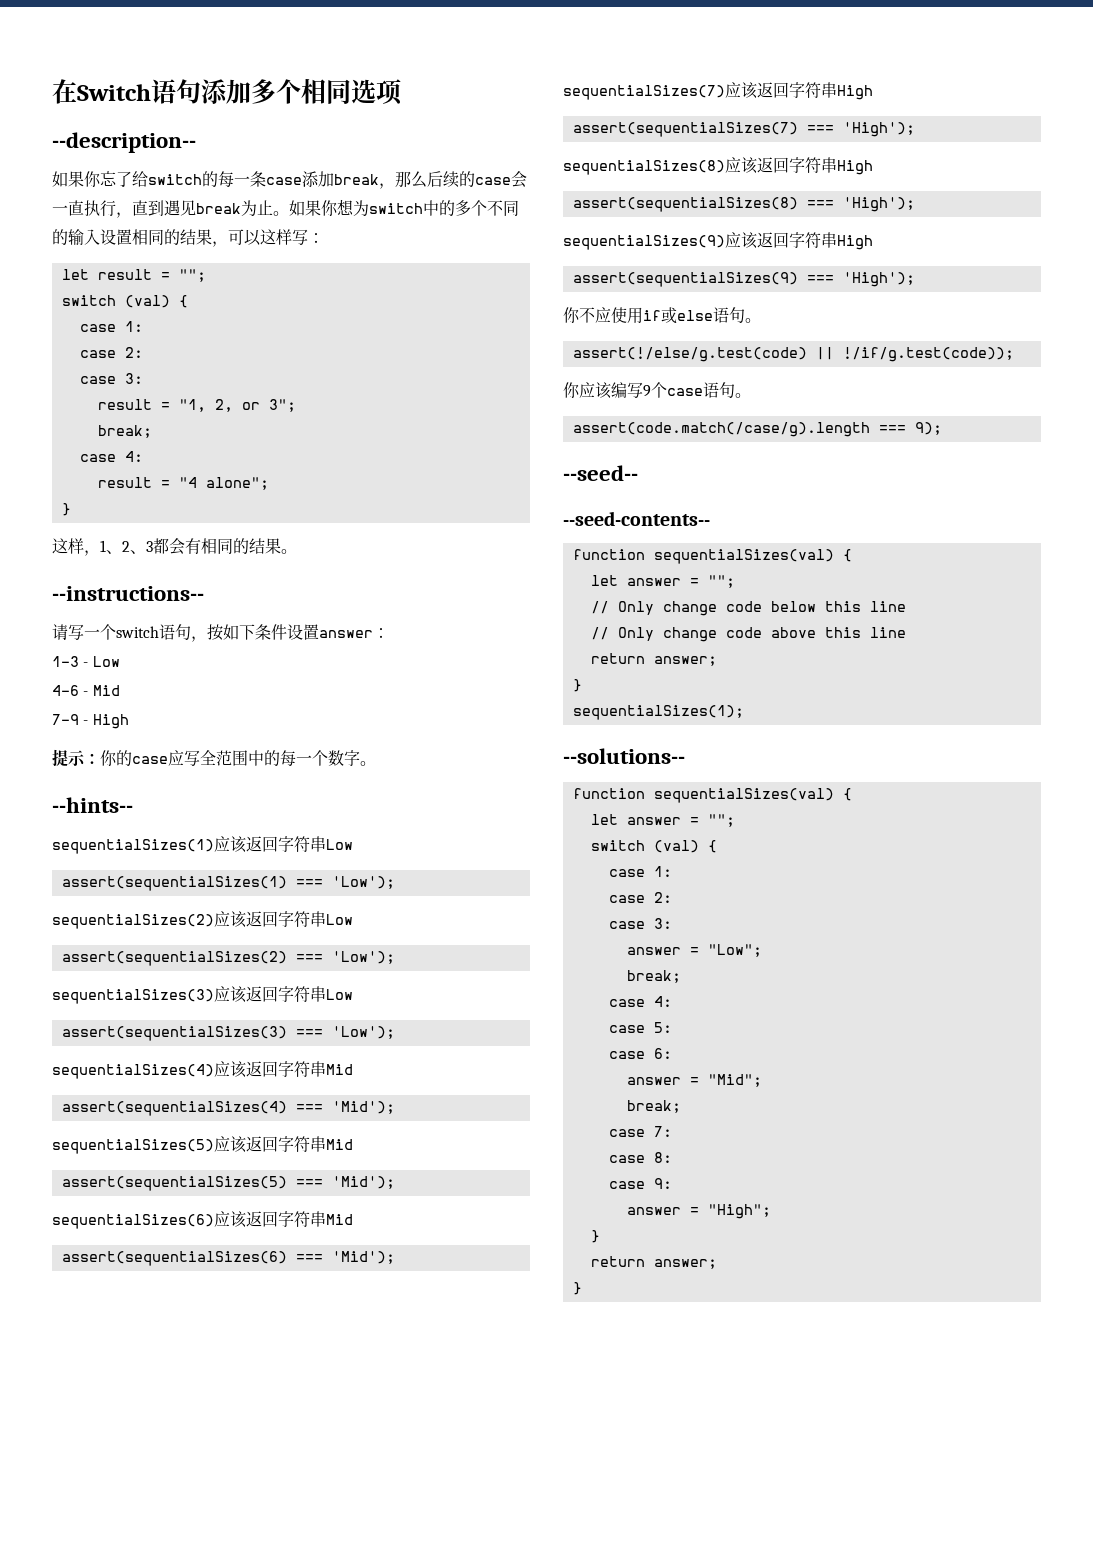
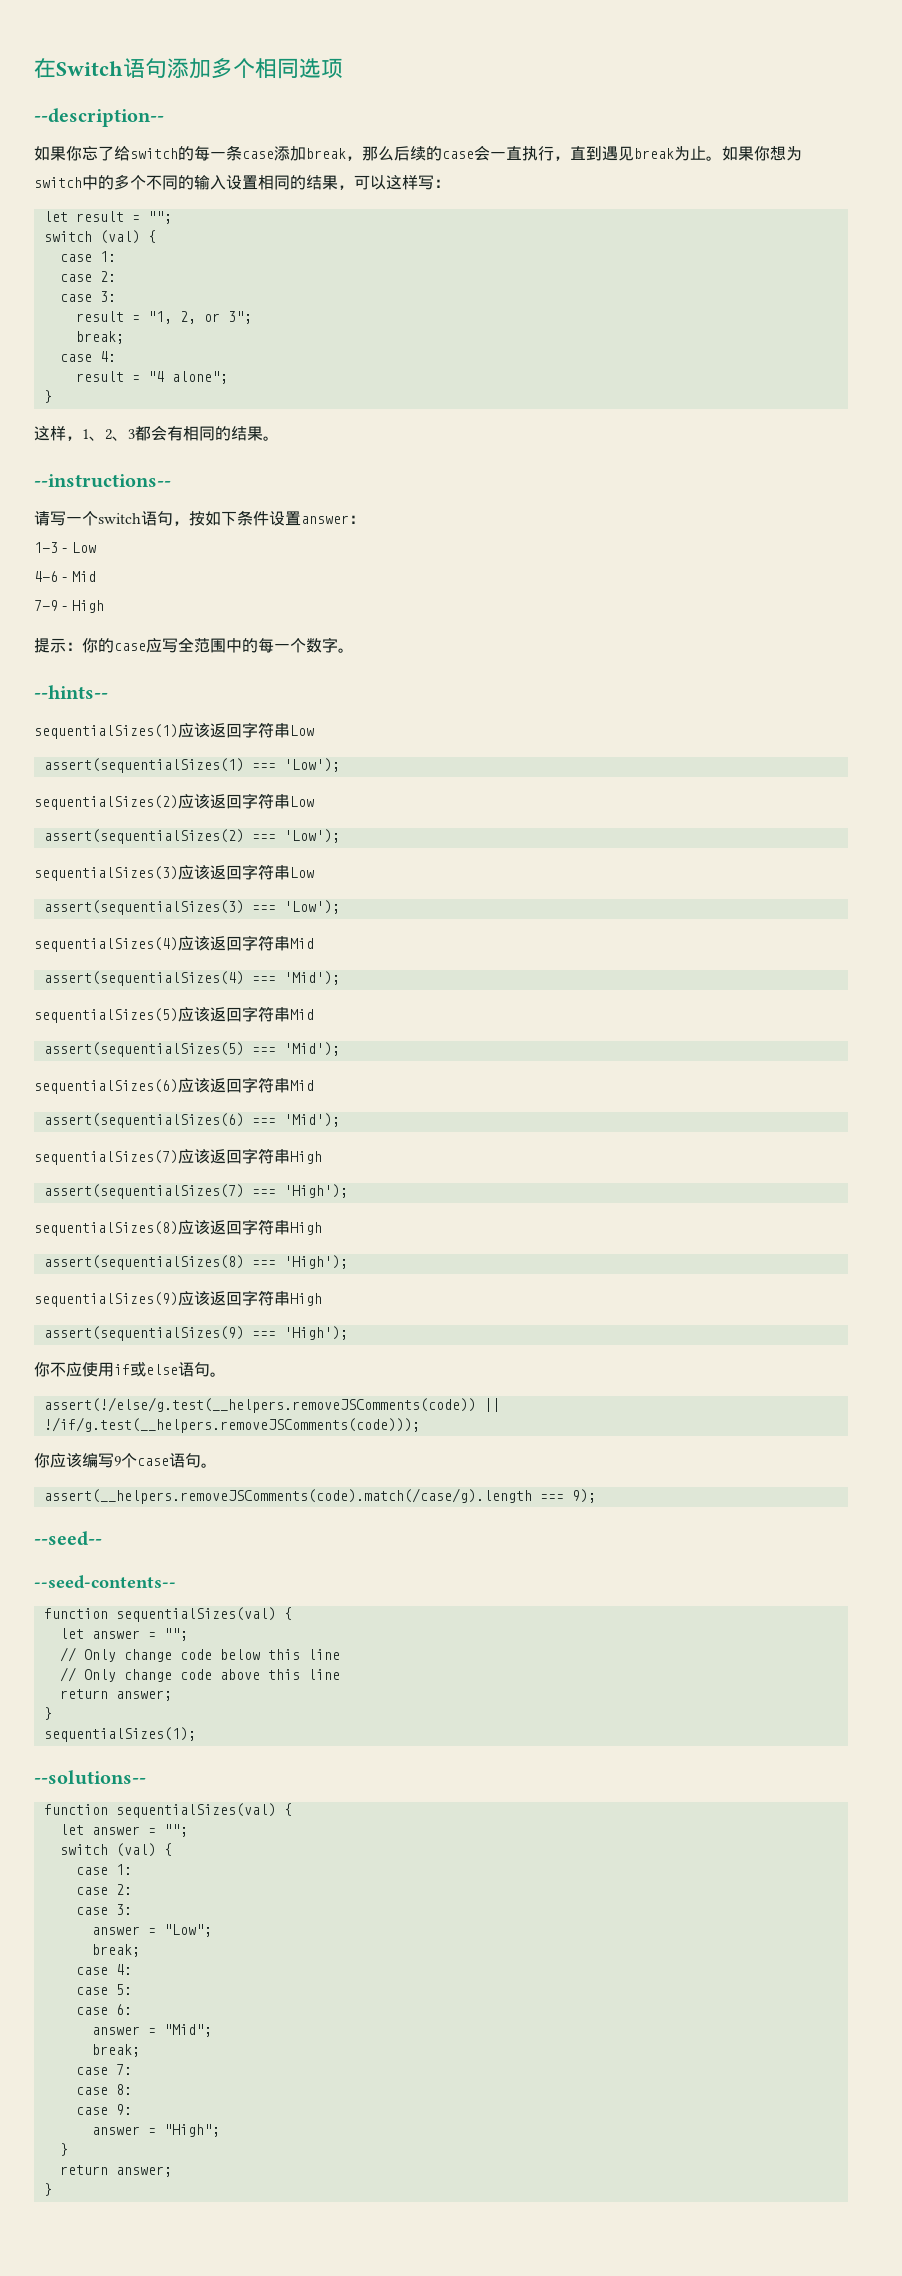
- assert(!/else/g.test(code) || !/if/g.test(code));
+ assert(!/else/g.test(__helpers.removeJSComments(code)) || !/if/g.test(__helpers.removeJSComments(code)));
- assert(code.match(/case/g).length === 9);
+ assert(__helpers.removeJSComments(code).match(/case/g).length === 9);

